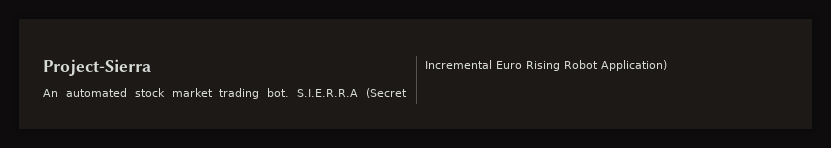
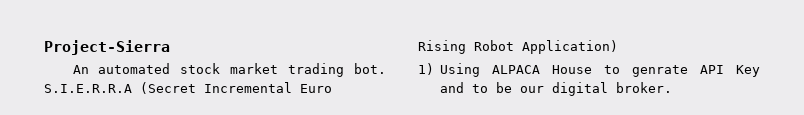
+ 1) Using ALPACA House to genrate API Key and to be our digital broker.

